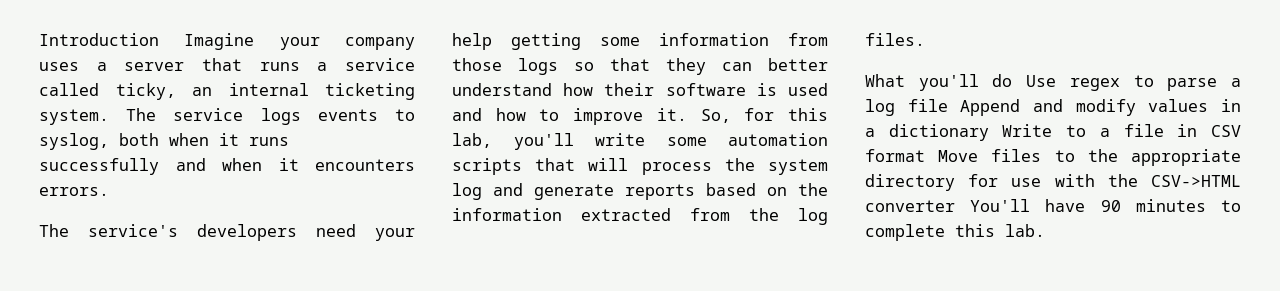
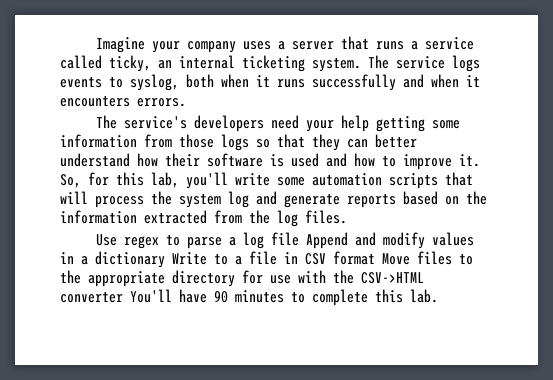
- Introduction Imagine your company uses a server that runs a service called ticky, an internal ticketing system.
+ Imagine your company uses a server that runs a service called ticky, an internal ticketing system.
- What you'll do Use regex to parse a log file Append and modify values in a dictionary Write to a file in CSV format Move files to the appropriate directory for use with the CSV->HTML converter You'll have 90 minutes to complete this lab.
+ Use regex to parse a log file Append and modify values in a dictionary Write to a file in CSV format Move files to the appropriate directory for use with the CSV->HTML converter You'll have 90 minutes to complete this lab.

